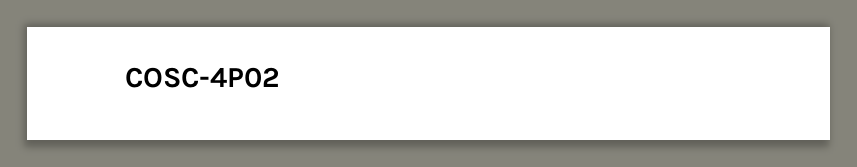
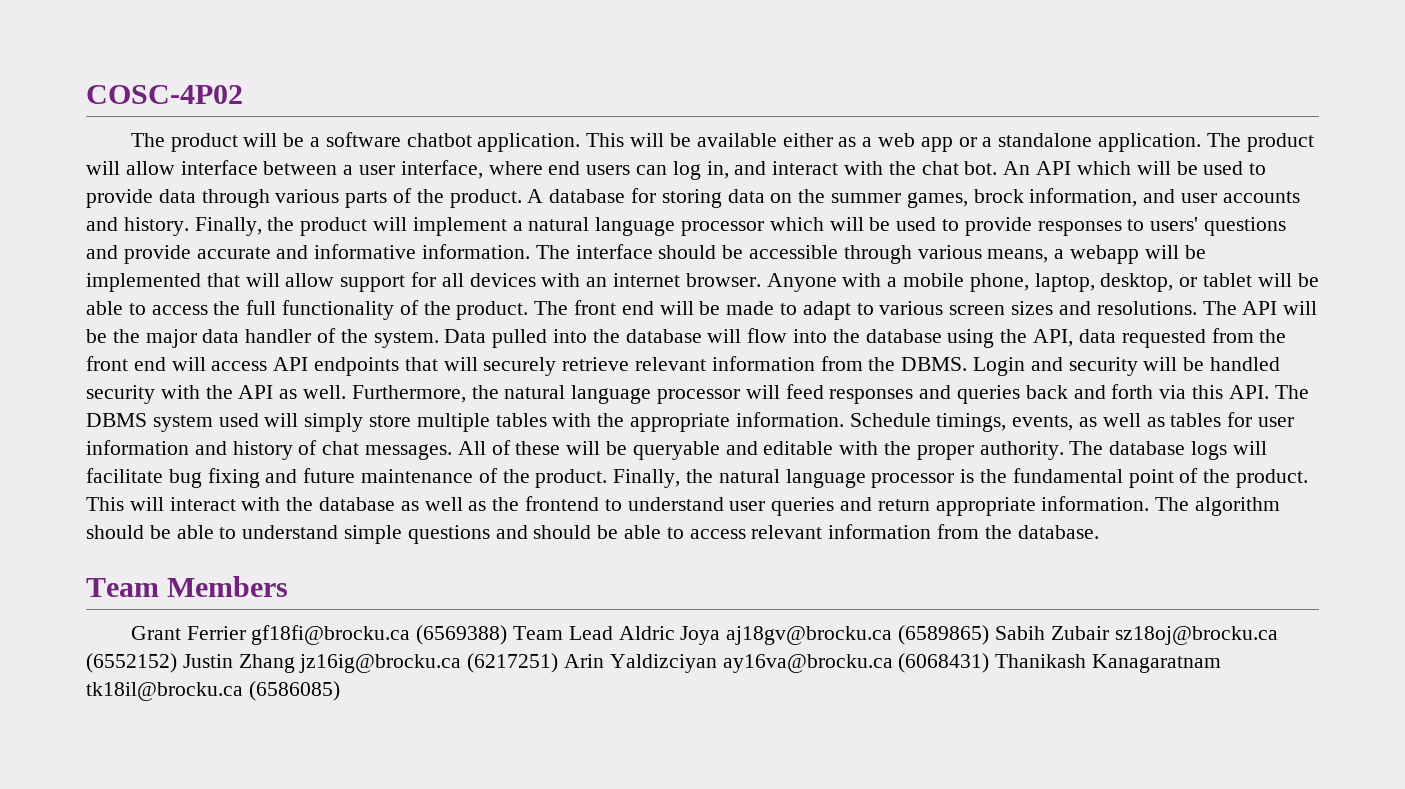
+ The product will be a software chatbot application. This will be available either as a web app or a standalone application. The product will allow interface between a user interface, where end users can log in, and interact with the chat bot. An API which will be used to provide data through various parts of the product. A database for storing data on the summer games, brock information, and user accounts and history. Finally, the product will implement a natural language processor which will be used to provide responses to users' questions and provide accurate and informative information. The interface should be accessible through various means, a webapp will be implemented that will allow support for all devices with an internet browser. Anyone with a mobile phone, laptop, desktop, or tablet will be able to access the full functionality of the product. The front end will be made to adapt to various screen sizes and resolutions. The API will be the major data handler of the system. Data pulled into the database will flow into the database using the API, data requested from the front end will access API endpoints that will securely retrieve relevant information from the DBMS. Login and security will be handled security with the API as well. Furthermore, the natural language processor will feed responses and queries back and forth via this API. The DBMS system used will simply store multiple tables with the appropriate information. Schedule timings, events, as well as tables for user information and history of chat messages. All of these will be queryable and editable with the proper authority. The database logs will facilitate bug fixing and future maintenance of the product. Finally, the natural language processor is the fundamental point of the product. This will interact with the database as well as the frontend to understand user queries and return appropriate information. The algorithm should be able to understand simple questions and should be able to access relevant information from the database.
+ Team Members
+ Grant Ferrier gf18fi@brocku.ca (6569388) Team Lead Aldric Joya aj18gv@brocku.ca (6589865) Sabih Zubair sz18oj@brocku.ca (6552152) Justin Zhang jz16ig@brocku.ca (6217251) Arin Yaldizciyan ay16va@brocku.ca (6068431) Thanikash Kanagaratnam tk18il@brocku.ca (6586085)

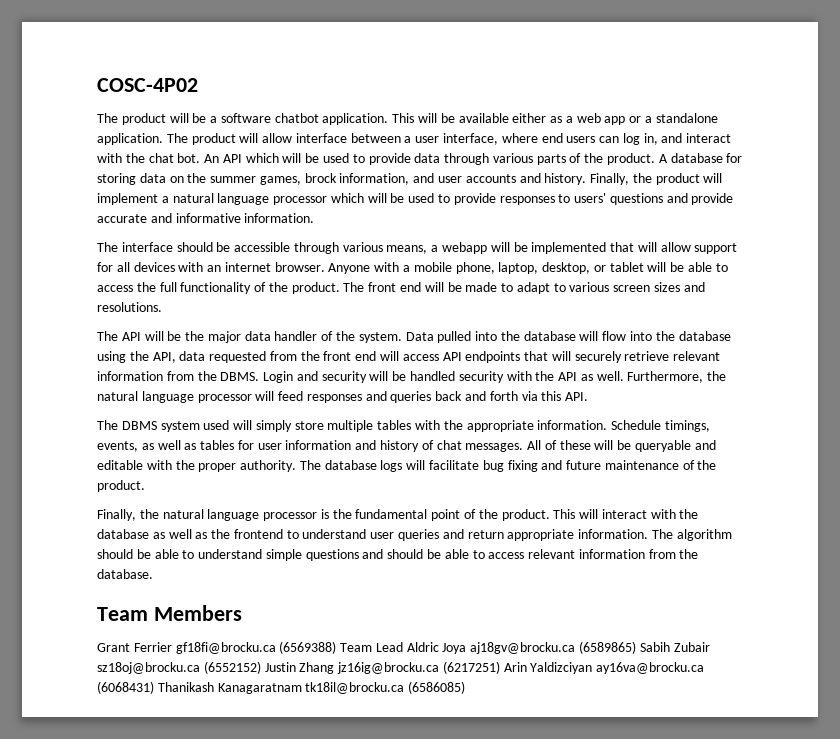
- Finally, the product will implement a natural language processor which will be used to provide responses to users' questions and provide accurate and informative information. The interface should be accessible through various means, a webapp will be implemented that will allow support for all devices with an internet browser.
+ Finally, the product will implement a natural language processor which will be used to provide responses to users' questions and provide accurate and informative information.
+ The interface should be accessible through various means, a webapp will be implemented that will allow support for all devices with an internet browser.
- The front end will be made to adapt to various screen sizes and resolutions. The API will be the major data handler of the system.
+ The front end will be made to adapt to various screen sizes and resolutions.
+ The API will be the major data handler of the system.
- Furthermore, the natural language processor will feed responses and queries back and forth via this API. The DBMS system used will simply store multiple tables with the appropriate information.
+ Furthermore, the natural language processor will feed responses and queries back and forth via this API.
+ The DBMS system used will simply store multiple tables with the appropriate information.
- The database logs will facilitate bug fixing and future maintenance of the product. Finally, the natural language processor is the fundamental point of the product.
+ The database logs will facilitate bug fixing and future maintenance of the product.
+ Finally, the natural language processor is the fundamental point of the product.

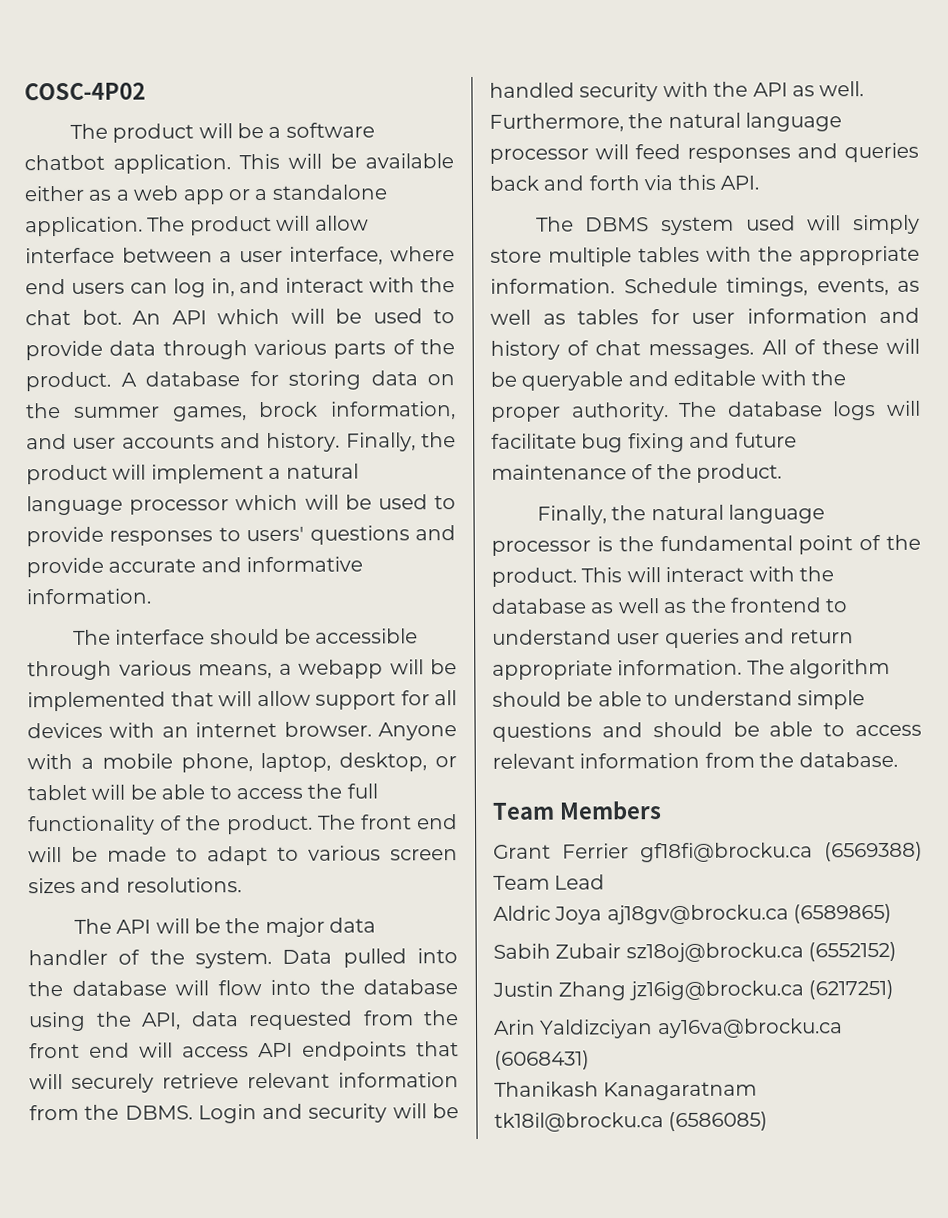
- Grant Ferrier gf18fi@brocku.ca (6569388) Team Lead Aldric Joya aj18gv@brocku.ca (6589865) Sabih Zubair sz18oj@brocku.ca (6552152) Justin Zhang jz16ig@brocku.ca (6217251) Arin Yaldizciyan ay16va@brocku.ca (6068431) Thanikash Kanagaratnam tk18il@brocku.ca (6586085)
+ Grant Ferrier gf18fi@brocku.ca (6569388) Team Lead
+ Aldric Joya aj18gv@brocku.ca (6589865)
+ Sabih Zubair sz18oj@brocku.ca (6552152)
+ Justin Zhang jz16ig@brocku.ca (6217251)
+ Arin Yaldizciyan ay16va@brocku.ca (6068431)
+ Thanikash Kanagaratnam tk18il@brocku.ca (6586085)

